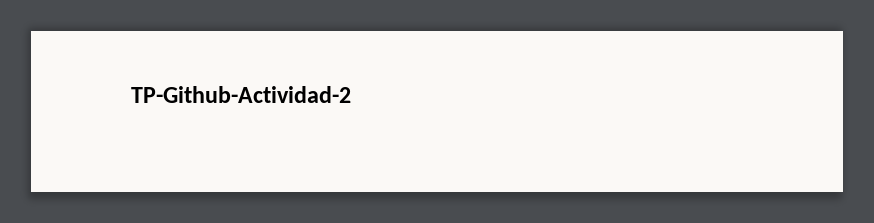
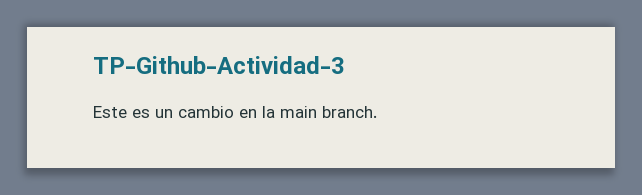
- TP-Github-Actividad-2
+ TP-Github-Actividad-3
+ Este es un cambio en la main branch.

